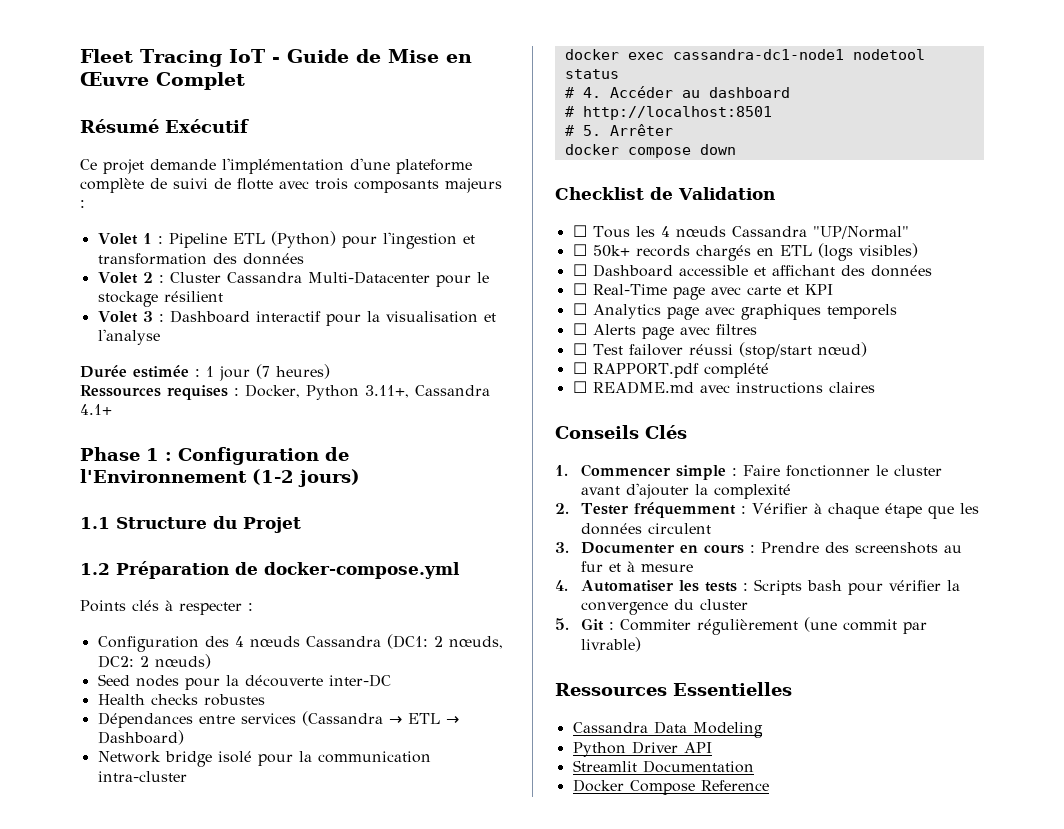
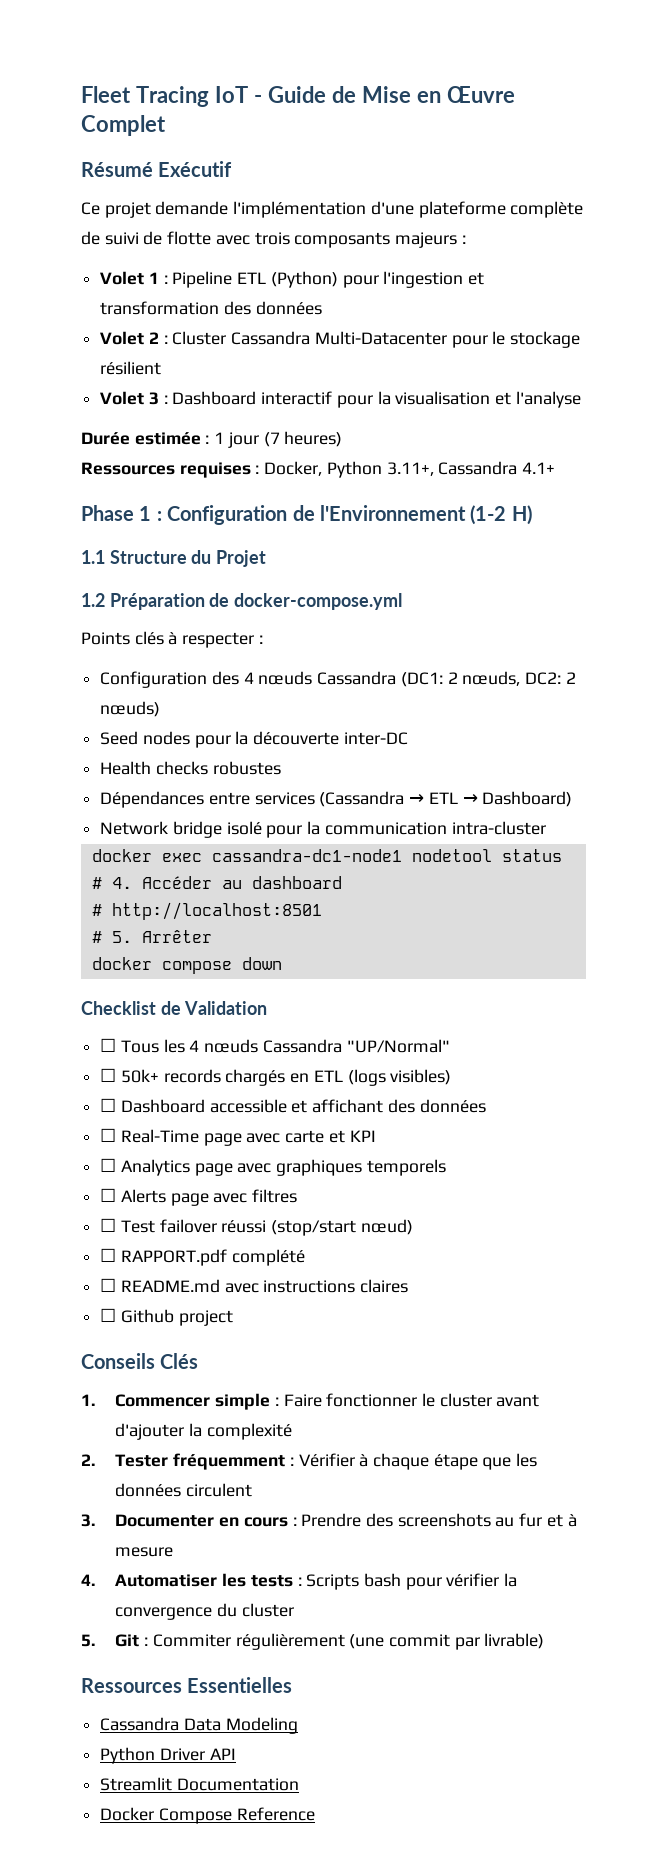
- Phase 1 : Configuration de l'Environnement (1-2 jours)
+ Phase 1 : Configuration de l'Environnement (1-2 H)
+ ☐ Github project

